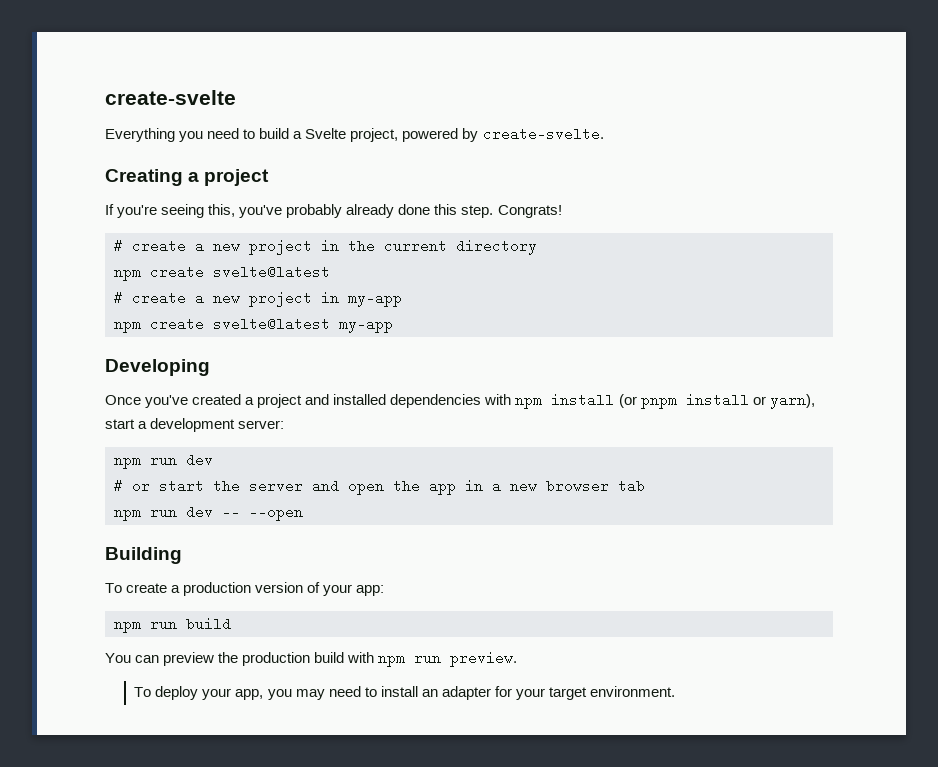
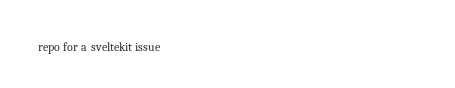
- create-svelte
- Everything you need to build a Svelte project, powered by create-svelte.
- Creating a project
- If you're seeing this, you've probably already done this step. Congrats!
- # create a new project in the current directory
- npm create svelte@latest
- # create a new project in my-app
- npm create svelte@latest my-app
- Developing
- Once you've created a project and installed dependencies with npm install (or pnpm install or yarn), start a development server:
- npm run dev
- # or start the server and open the app in a new browser tab
- npm run dev -- --open
- Building
- To create a production version of your app:
- npm run build
- You can preview the production build with npm run preview.
- To deploy your app, you may need to install an adapter for your target environment.
+ repo for a sveltekit issue

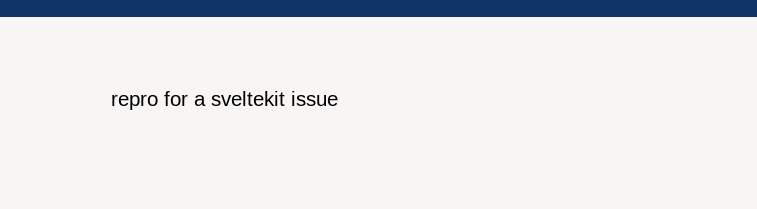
- repo for a sveltekit issue
+ repro for a sveltekit issue

